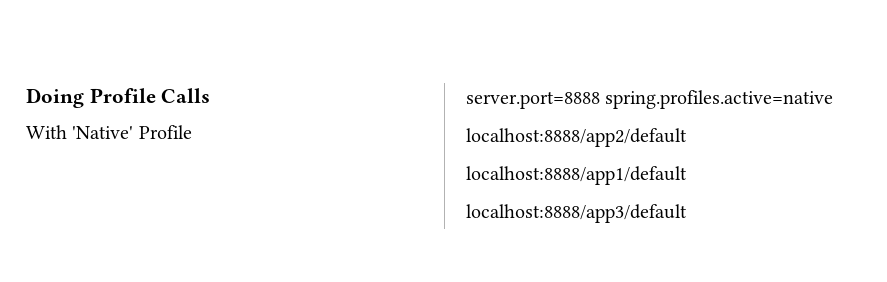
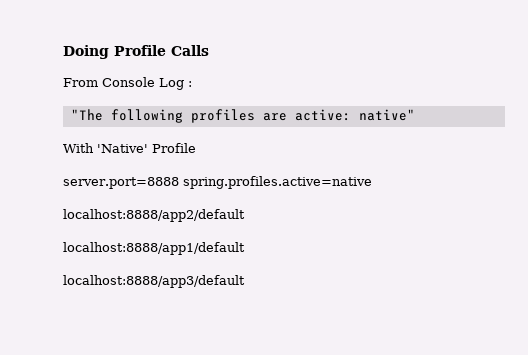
+ From Console Log :
+ "The following profiles are active: native"

